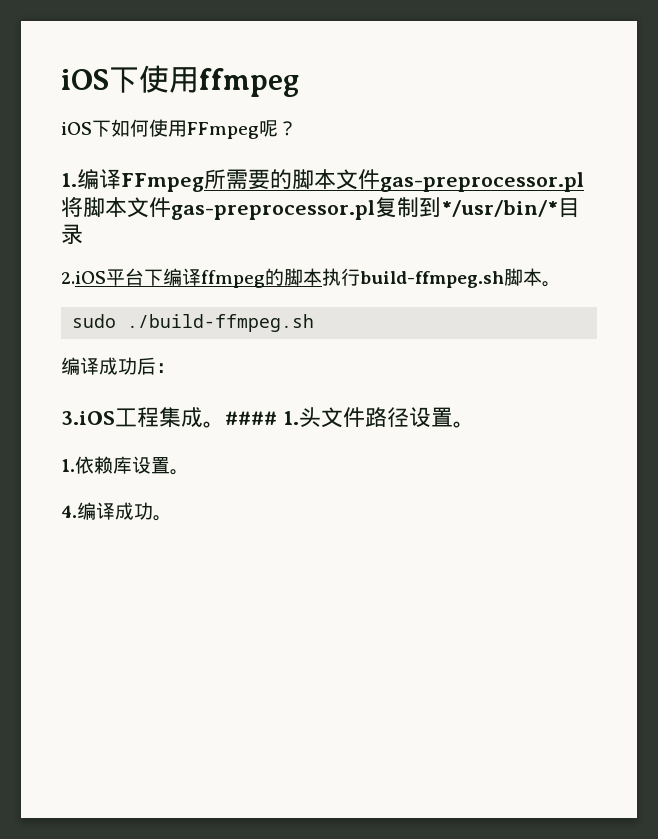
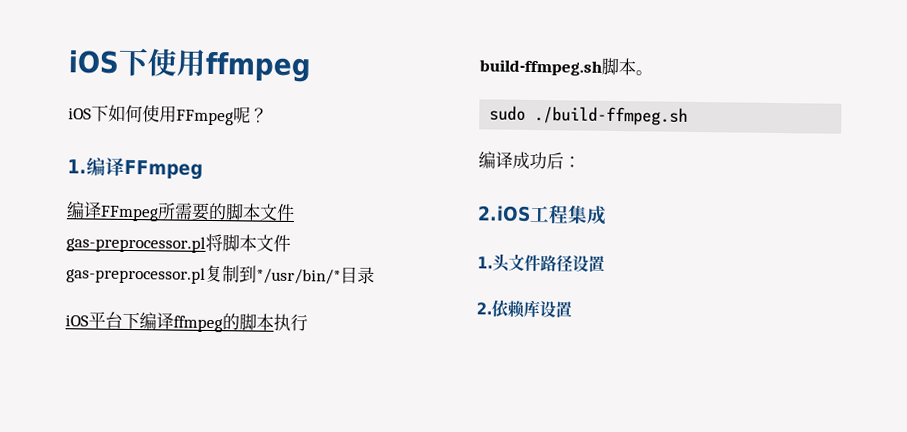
- 1.编译FFmpeg所需要的脚本文件gas-preprocessor.pl将脚本文件gas-preprocessor.pl复制到*/usr/bin/*目录
+ 1.编译FFmpeg
+ 编译FFmpeg所需要的脚本文件gas-preprocessor.pl将脚本文件gas-preprocessor.pl复制到*/usr/bin/*目录
- 2.iOS平台下编译ffmpeg的脚本执行build-ffmpeg.sh脚本。
+ iOS平台下编译ffmpeg的脚本执行build-ffmpeg.sh脚本。
- 3.iOS工程集成。#### 1.头文件路径设置。
- 1.依赖库设置。
- 4.编译成功。
+ 2.iOS工程集成
+ 1.头文件路径设置
+ 2.依赖库设置

